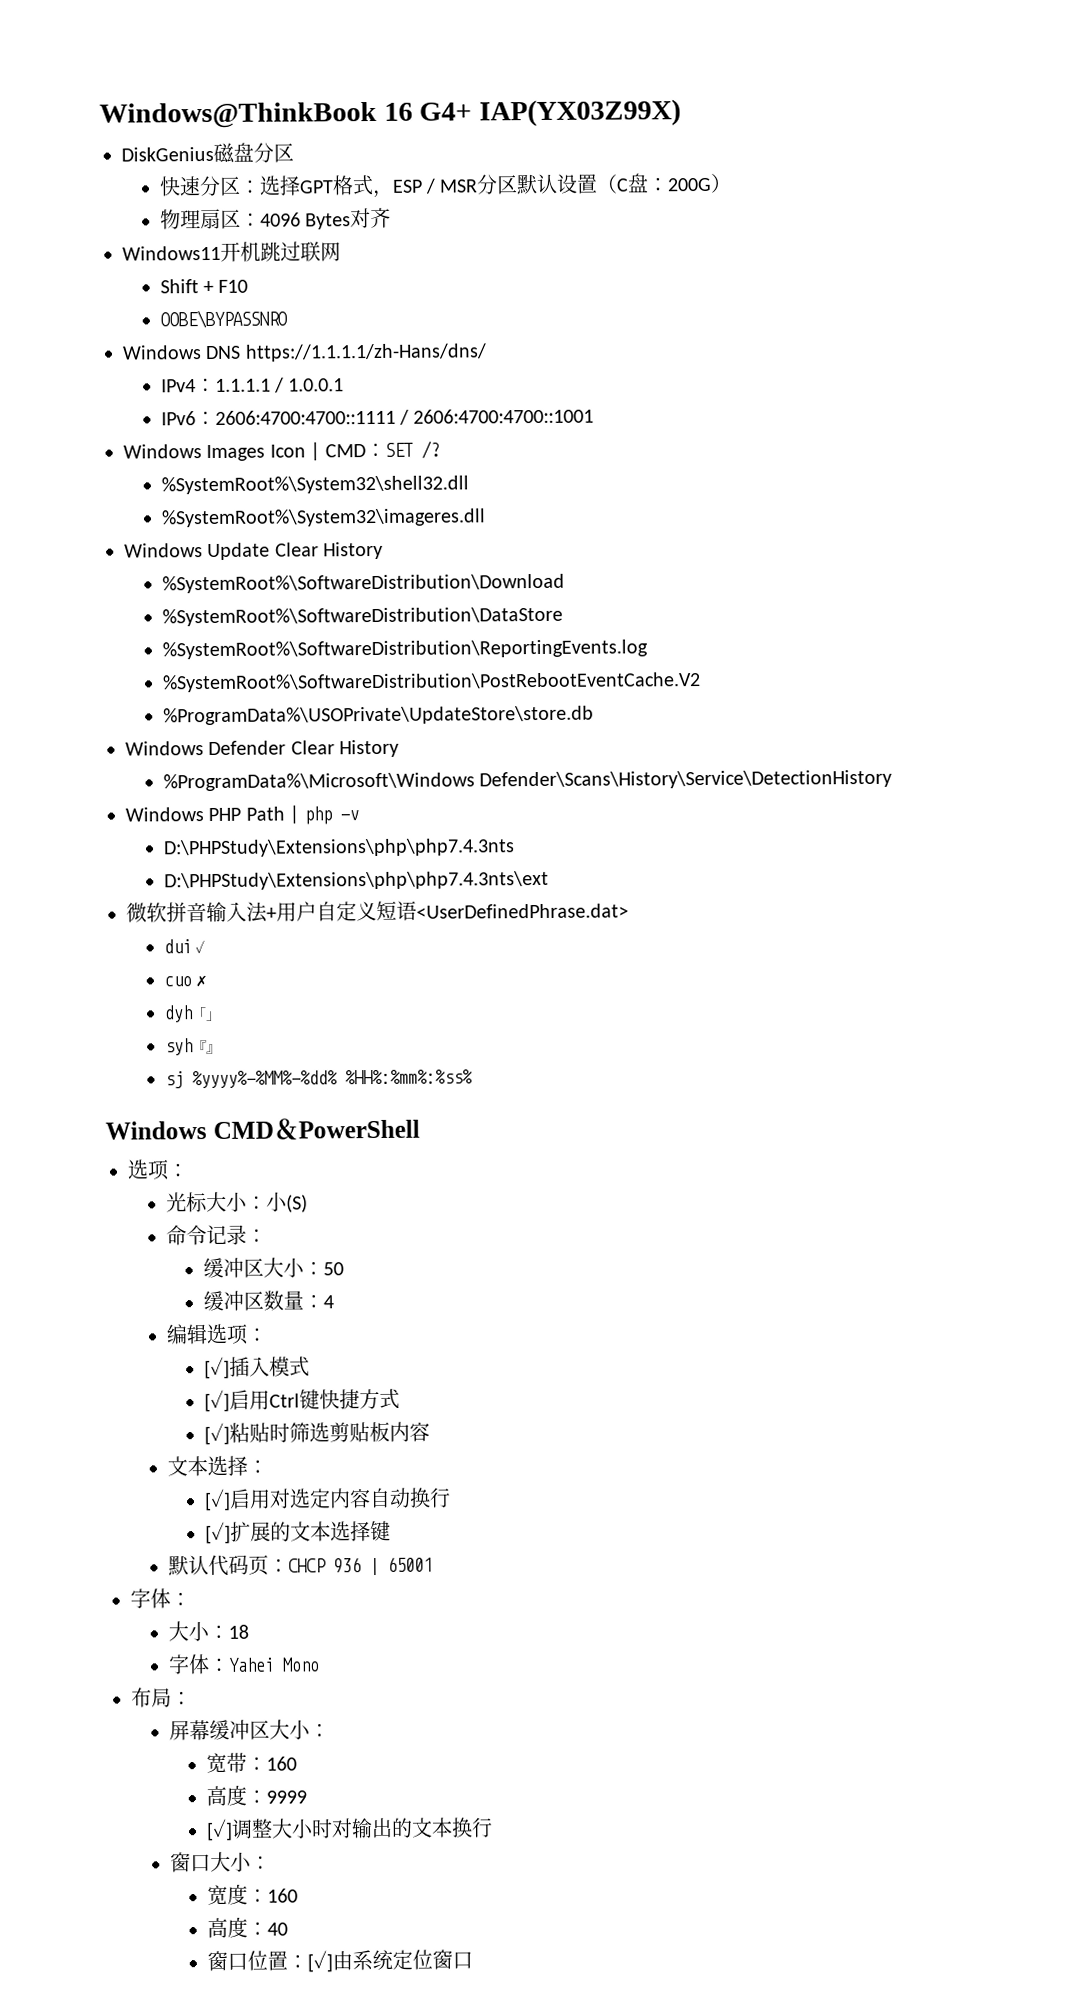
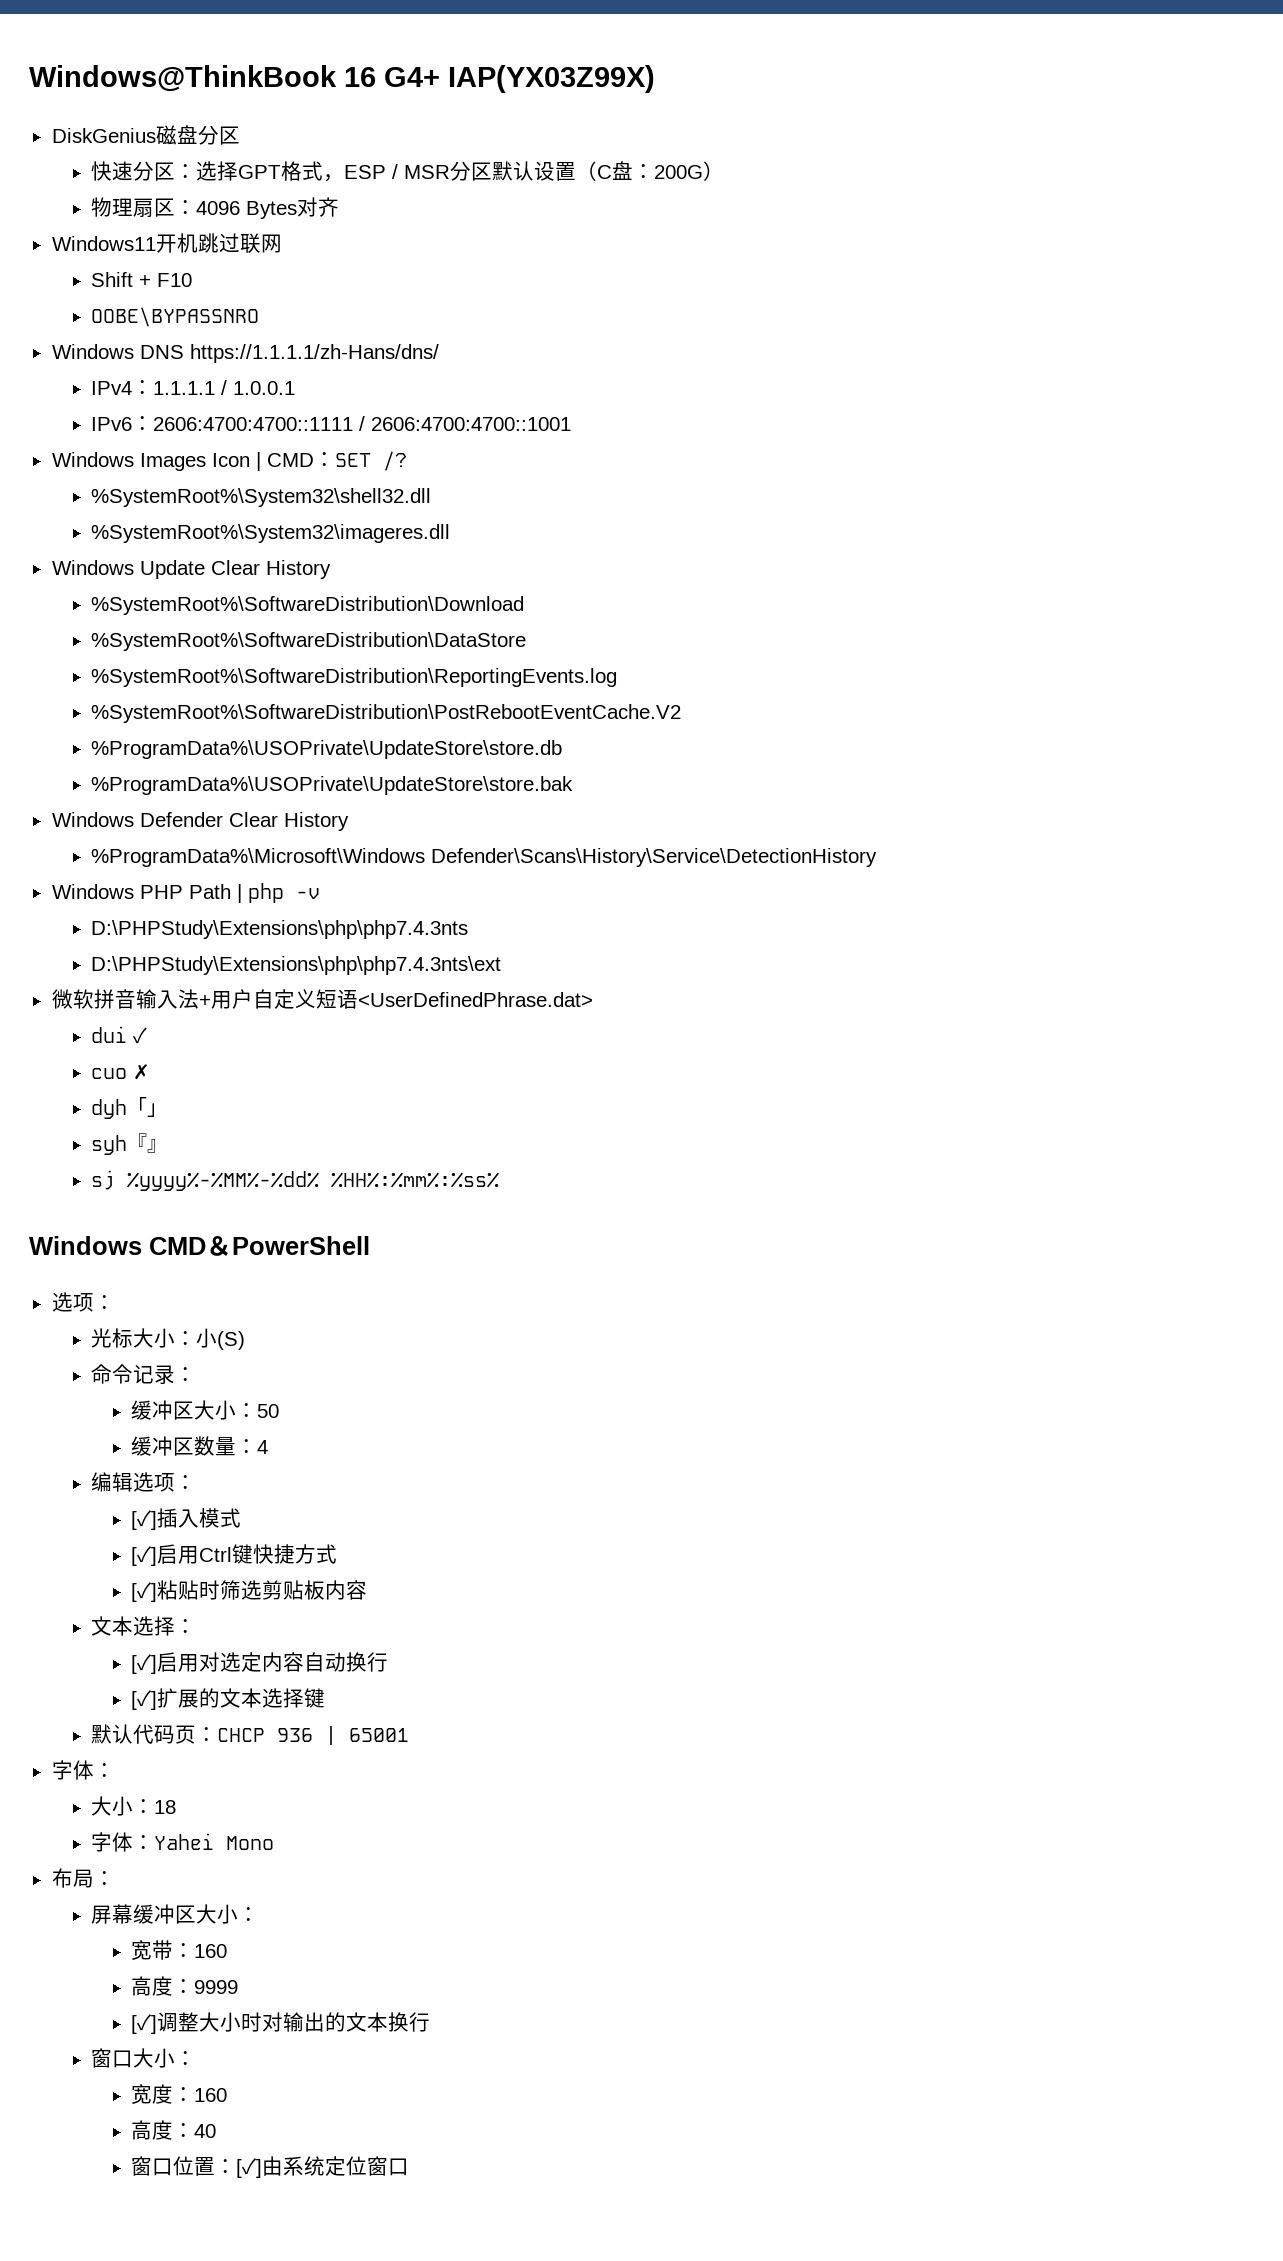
+ %ProgramData%\USOPrivate\UpdateStore\store.bak

